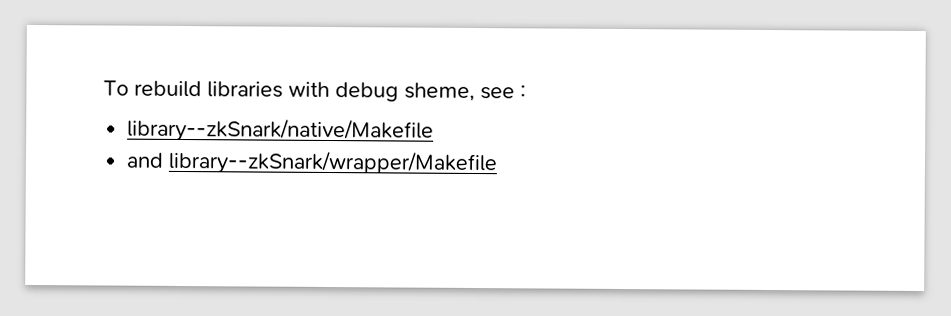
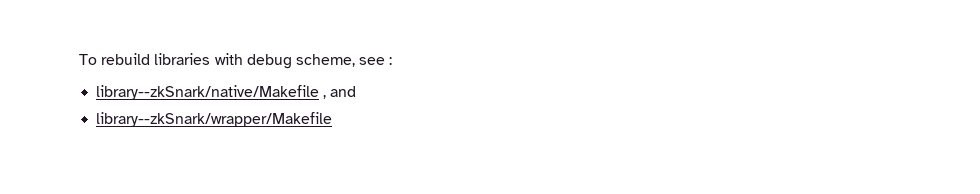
- To rebuild libraries with debug sheme, see :
+ To rebuild libraries with debug scheme, see :
- library--zkSnark/native/Makefile
- and library--zkSnark/wrapper/Makefile
+ library--zkSnark/native/Makefile , and
+ library--zkSnark/wrapper/Makefile

